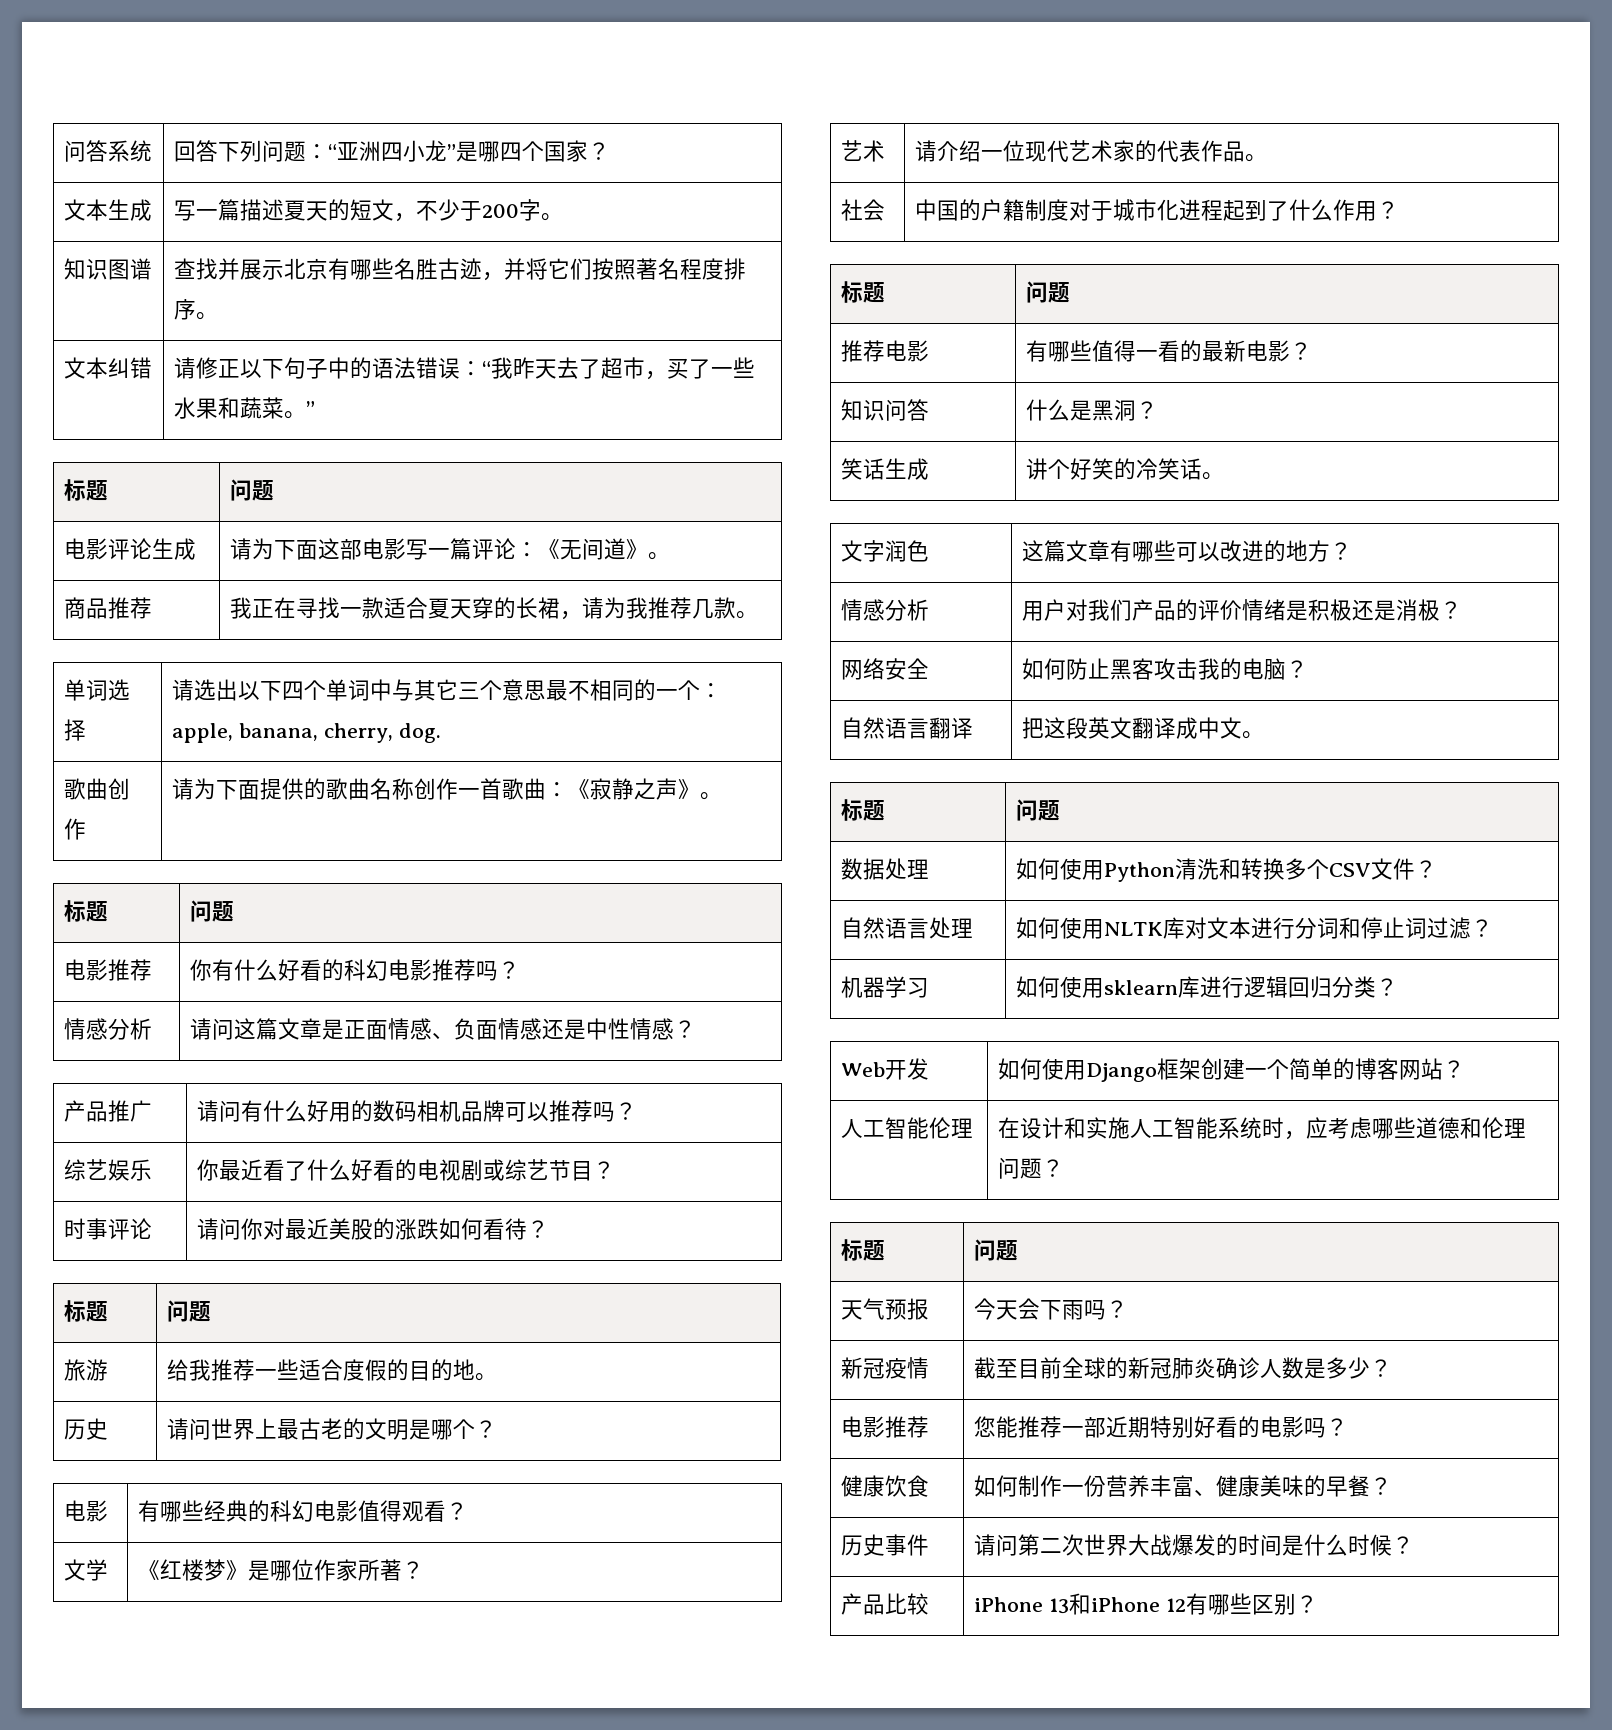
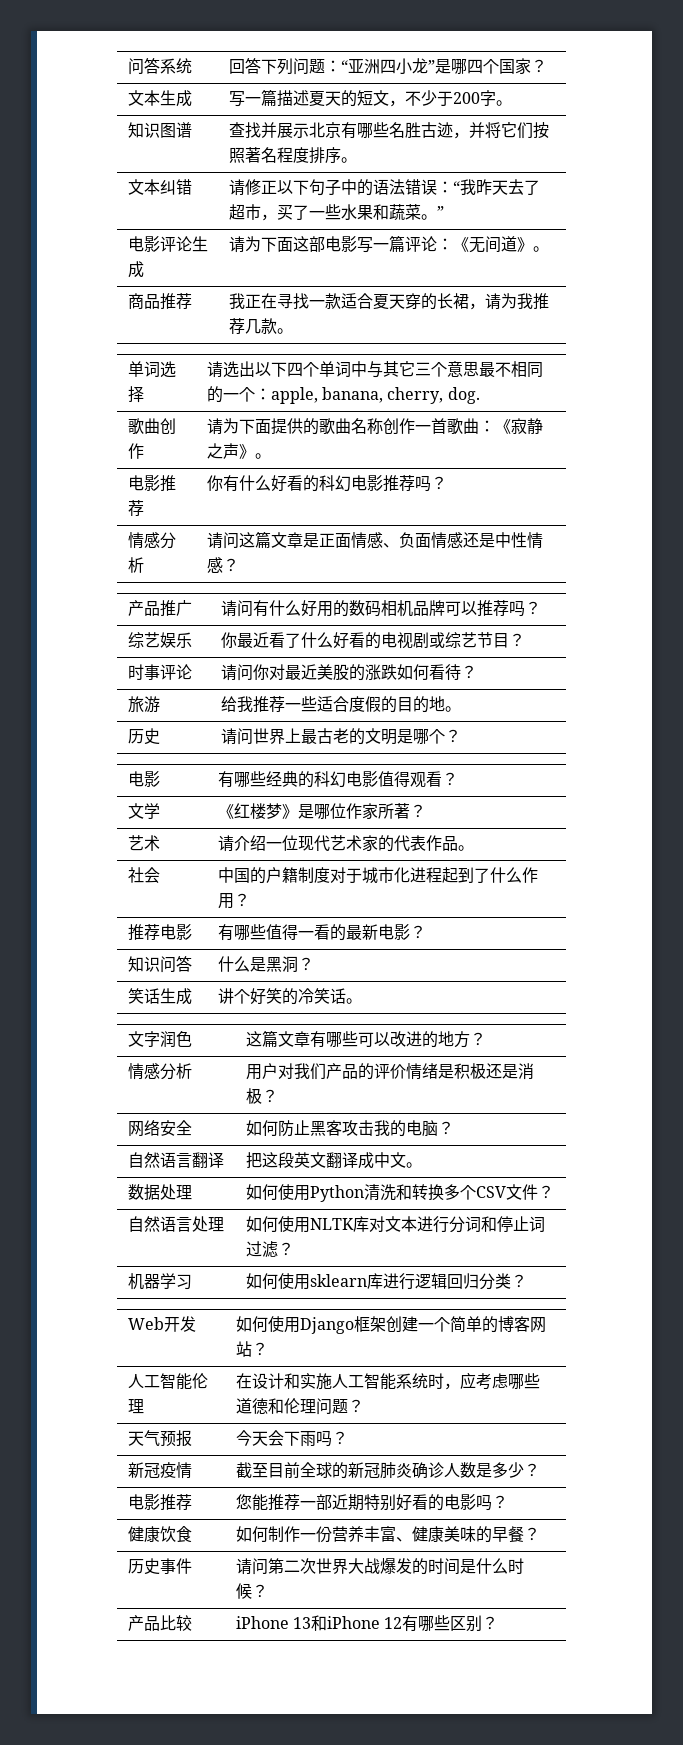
  文本纠错 | 请修正以下句子中的语法错误：“我昨天去了超市，买了一些水果和蔬菜。”
- 标题 | 问题
  歌曲创作 | 请为下面提供的歌曲名称创作一首歌曲：《寂静之声》。
- 标题 | 问题
  时事评论 | 请问你对最近美股的涨跌如何看待？
- 标题 | 问题
  社会 | 中国的户籍制度对于城市化进程起到了什么作用？
- 标题 | 问题
  自然语言翻译 | 把这段英文翻译成中文。
- 标题 | 问题
  人工智能伦理 | 在设计和实施人工智能系统时，应考虑哪些道德和伦理问题？
- 标题 | 问题

